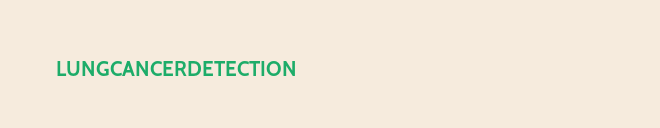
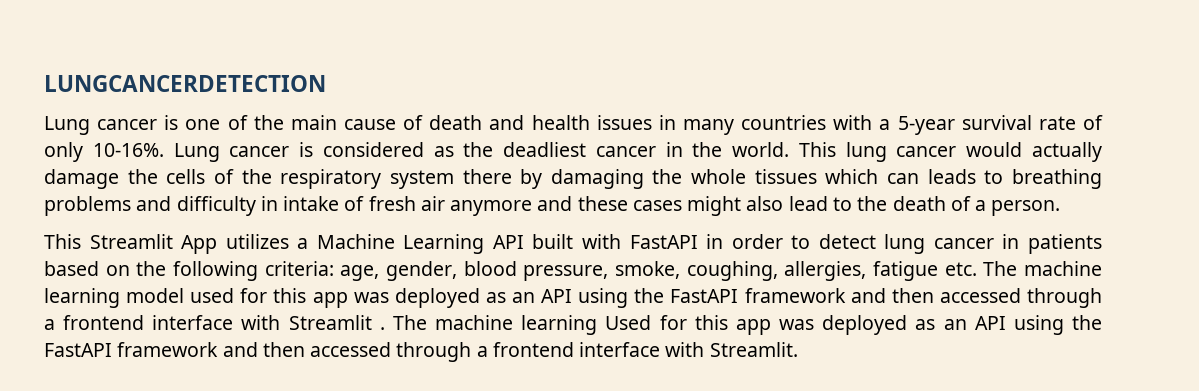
+ Lung cancer is one of the main cause of death and health issues in many countries with a 5-year survival rate of only 10-16%. Lung cancer is considered as the deadliest cancer in the world. This lung cancer would actually damage the cells of the respiratory system there by damaging the whole tissues which can leads to breathing problems and difficulty in intake of fresh air anymore and these cases might also lead to the death of a person.
+ This Streamlit App utilizes a Machine Learning API built with FastAPI in order to detect lung cancer in patients based on the following criteria: age, gender, blood pressure, smoke, coughing, allergies, fatigue etc. The machine learning model used for this app was deployed as an API using the FastAPI framework and then accessed through a frontend interface with Streamlit . The machine learning Used for this app was deployed as an API using the FastAPI framework and then accessed through a frontend interface with Streamlit.

